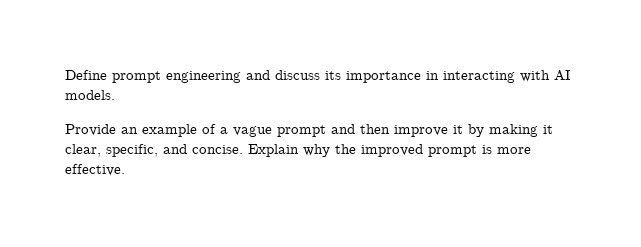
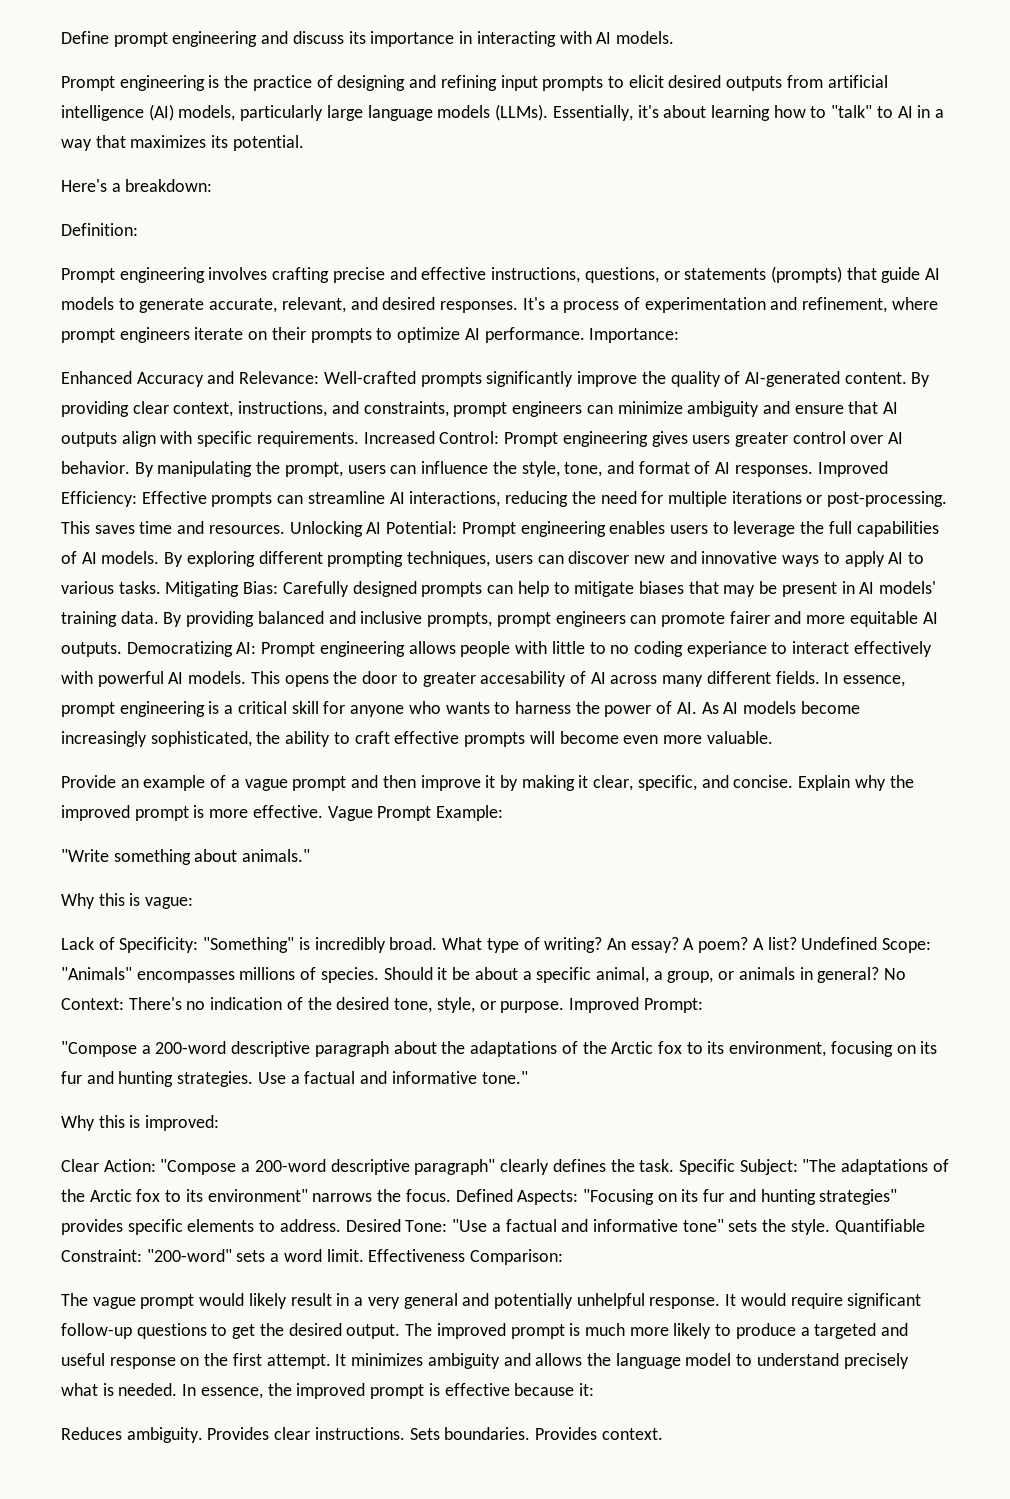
+ Prompt engineering is the practice of designing and refining input prompts to elicit desired outputs from artificial intelligence (AI) models, particularly large language models (LLMs). Essentially, it's about learning how to "talk" to AI in a way that maximizes its potential.
+ Here's a breakdown:
+ Definition:
+ Prompt engineering involves crafting precise and effective instructions, questions, or statements (prompts) that guide AI models to generate accurate, relevant, and desired responses. It's a process of experimentation and refinement, where prompt engineers iterate on their prompts to optimize AI performance. Importance:
+ Enhanced Accuracy and Relevance: Well-crafted prompts significantly improve the quality of AI-generated content. By providing clear context, instructions, and constraints, prompt engineers can minimize ambiguity and ensure that AI outputs align with specific requirements. Increased Control: Prompt engineering gives users greater control over AI behavior. By manipulating the prompt, users can influence the style, tone, and format of AI responses. Improved Efficiency: Effective prompts can streamline AI interactions, reducing the need for multiple iterations or post-processing. This saves time and resources. Unlocking AI Potential: Prompt engineering enables users to leverage the full capabilities of AI models. By exploring different prompting techniques, users can discover new and innovative ways to apply AI to various tasks. Mitigating Bias: Carefully designed prompts can help to mitigate biases that may be present in AI models' training data. By providing balanced and inclusive prompts, prompt engineers can promote fairer and more equitable AI outputs. Democratizing AI: Prompt engineering allows people with little to no coding experiance to interact effectively with powerful AI models. This opens the door to greater accesability of AI across many different fields. In essence, prompt engineering is a critical skill for anyone who wants to harness the power of AI. As AI models become increasingly sophisticated, the ability to craft effective prompts will become even more valuable.
+ Vague Prompt Example:
+ "Write something about animals."
+ Why this is vague:
+ Lack of Specificity: "Something" is incredibly broad. What type of writing? An essay? A poem? A list? Undefined Scope: "Animals" encompasses millions of species. Should it be about a specific animal, a group, or animals in general? No Context: There's no indication of the desired tone, style, or purpose. Improved Prompt:
+ "Compose a 200-word descriptive paragraph about the adaptations of the Arctic fox to its environment, focusing on its fur and hunting strategies. Use a factual and informative tone."
+ Why this is improved:
+ Clear Action: "Compose a 200-word descriptive paragraph" clearly defines the task. Specific Subject: "The adaptations of the Arctic fox to its environment" narrows the focus. Defined Aspects: "Focusing on its fur and hunting strategies" provides specific elements to address. Desired Tone: "Use a factual and informative tone" sets the style. Quantifiable Constraint: "200-word" sets a word limit. Effectiveness Comparison:
+ The vague prompt would likely result in a very general and potentially unhelpful response. It would require significant follow-up questions to get the desired output. The improved prompt is much more likely to produce a targeted and useful response on the first attempt. It minimizes ambiguity and allows the language model to understand precisely what is needed. In essence, the improved prompt is effective because it:
+ Reduces ambiguity. Provides clear instructions. Sets boundaries. Provides context.

